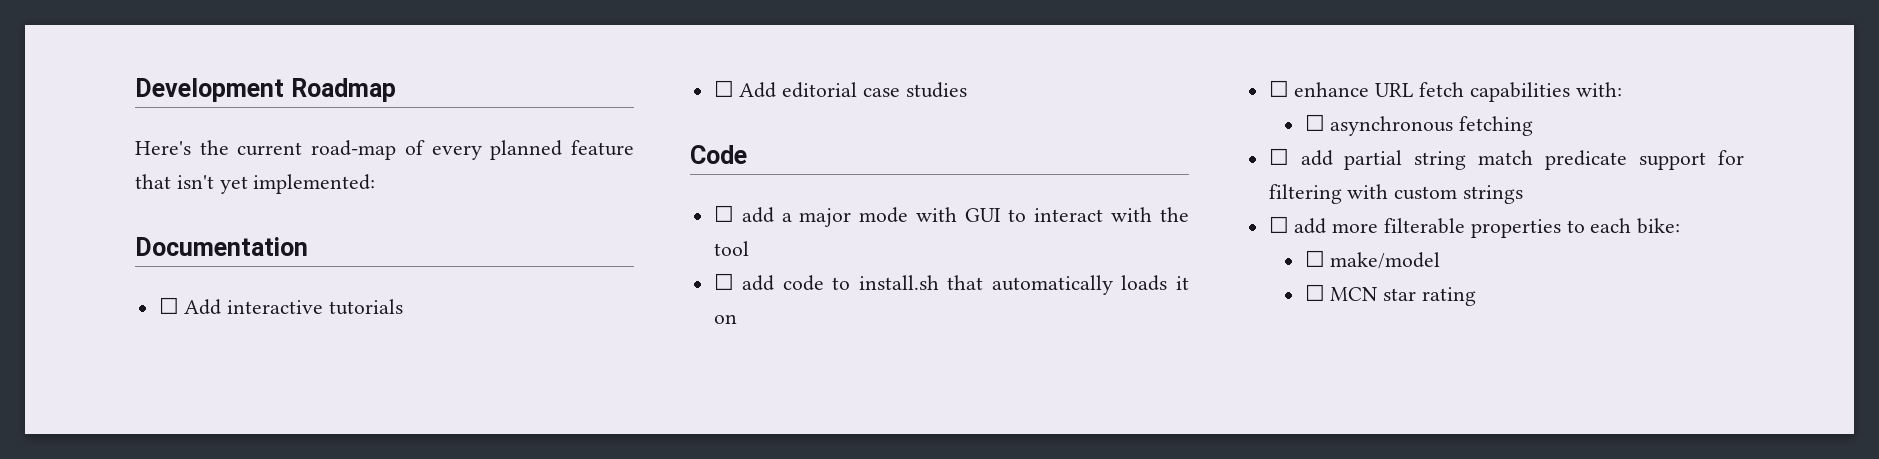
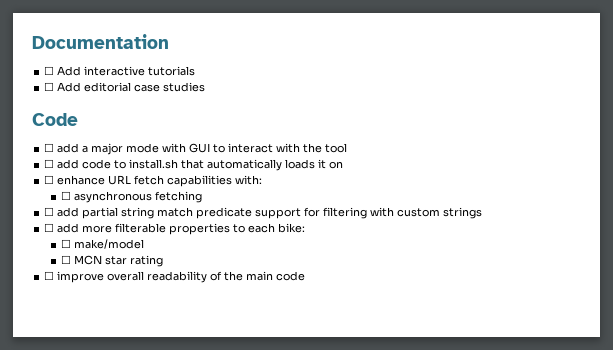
- Development Roadmap
- Here's the current road-map of every planned feature that isn't yet implemented:
+ ☐ improve overall readability of the main code

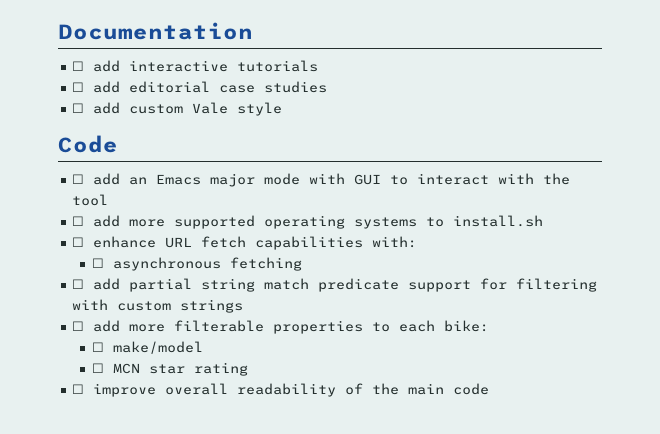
- ☐ Add interactive tutorials
+ ☐ add interactive tutorials
- ☐ Add editorial case studies
+ ☐ add editorial case studies
+ ☐ add custom Vale style
- ☐ add a major mode with GUI to interact with the tool
+ ☐ add an Emacs major mode with GUI to interact with the tool
- ☐ add code to install.sh that automatically loads it on
+ ☐ add more supported operating systems to install.sh

